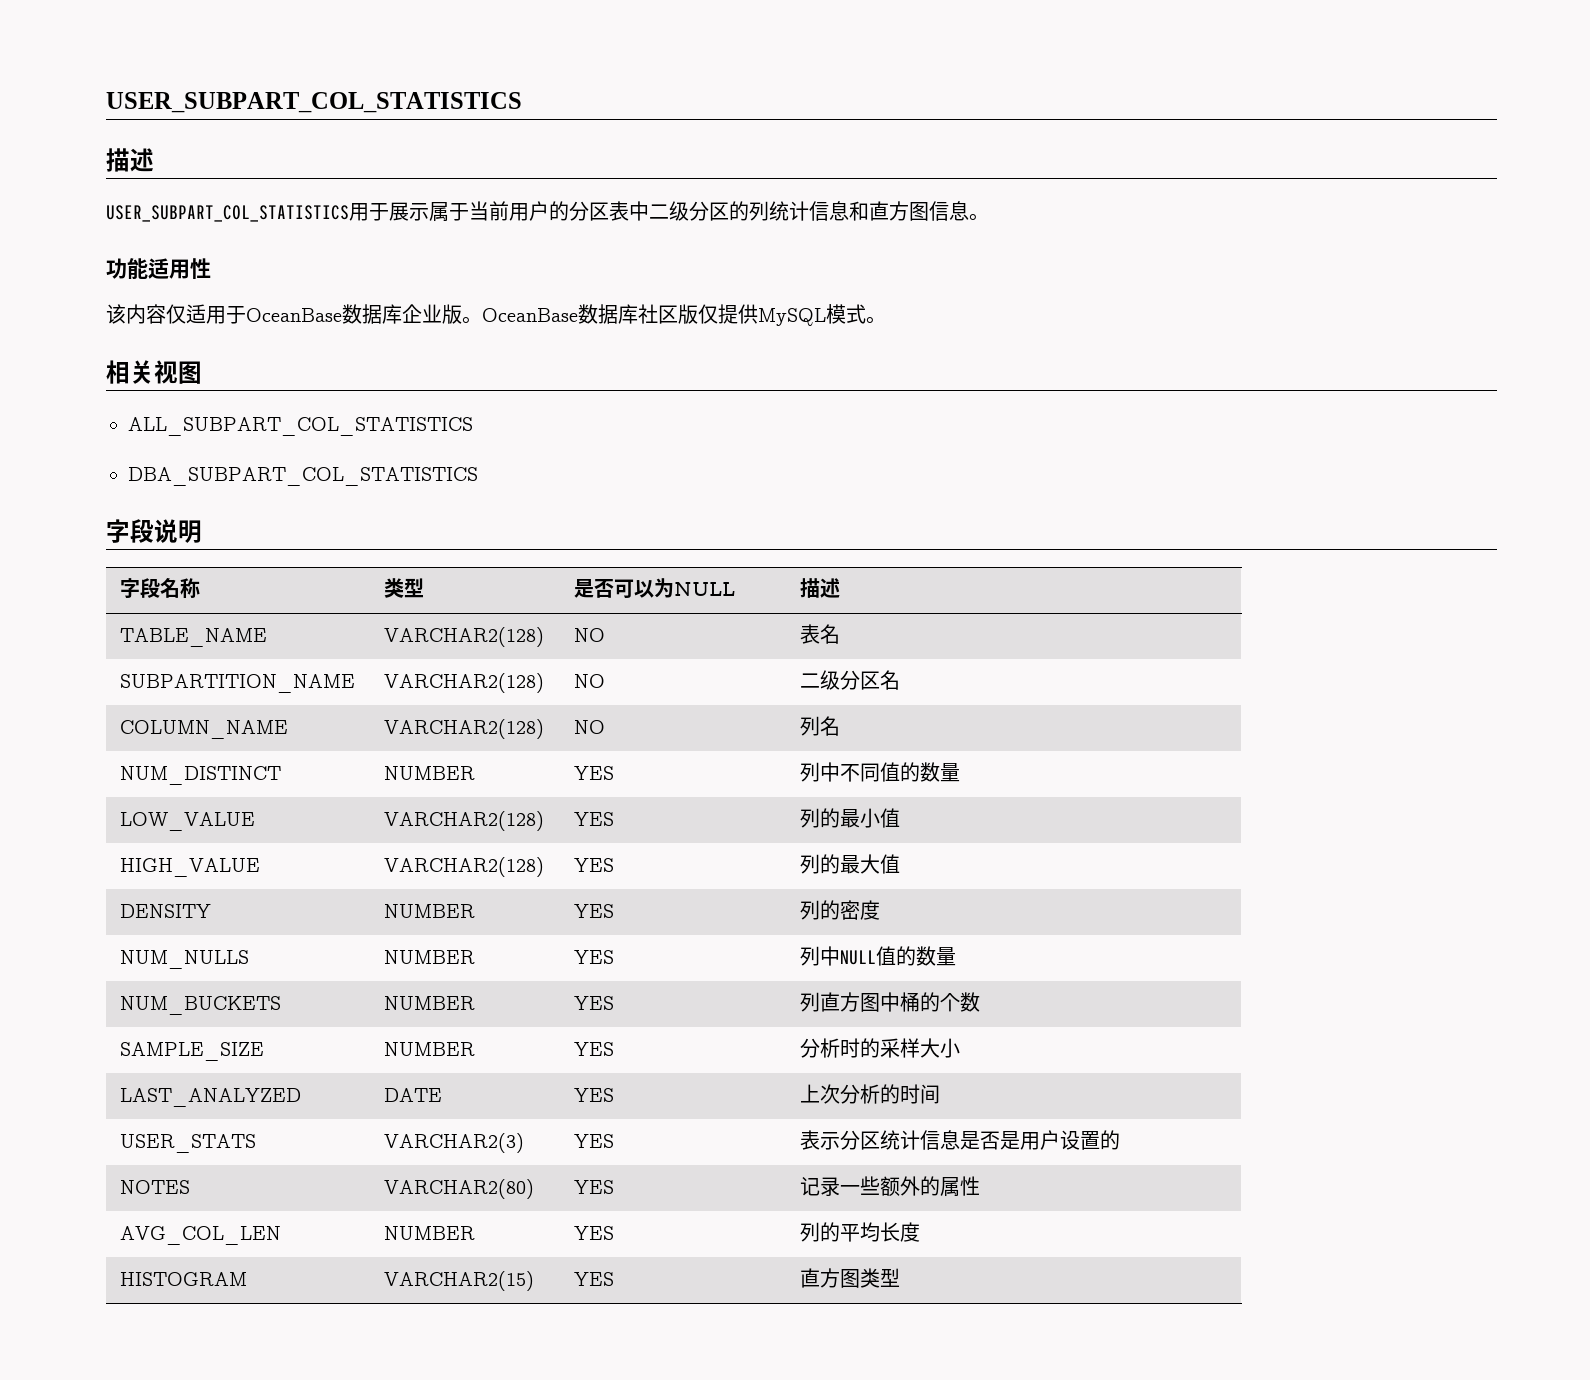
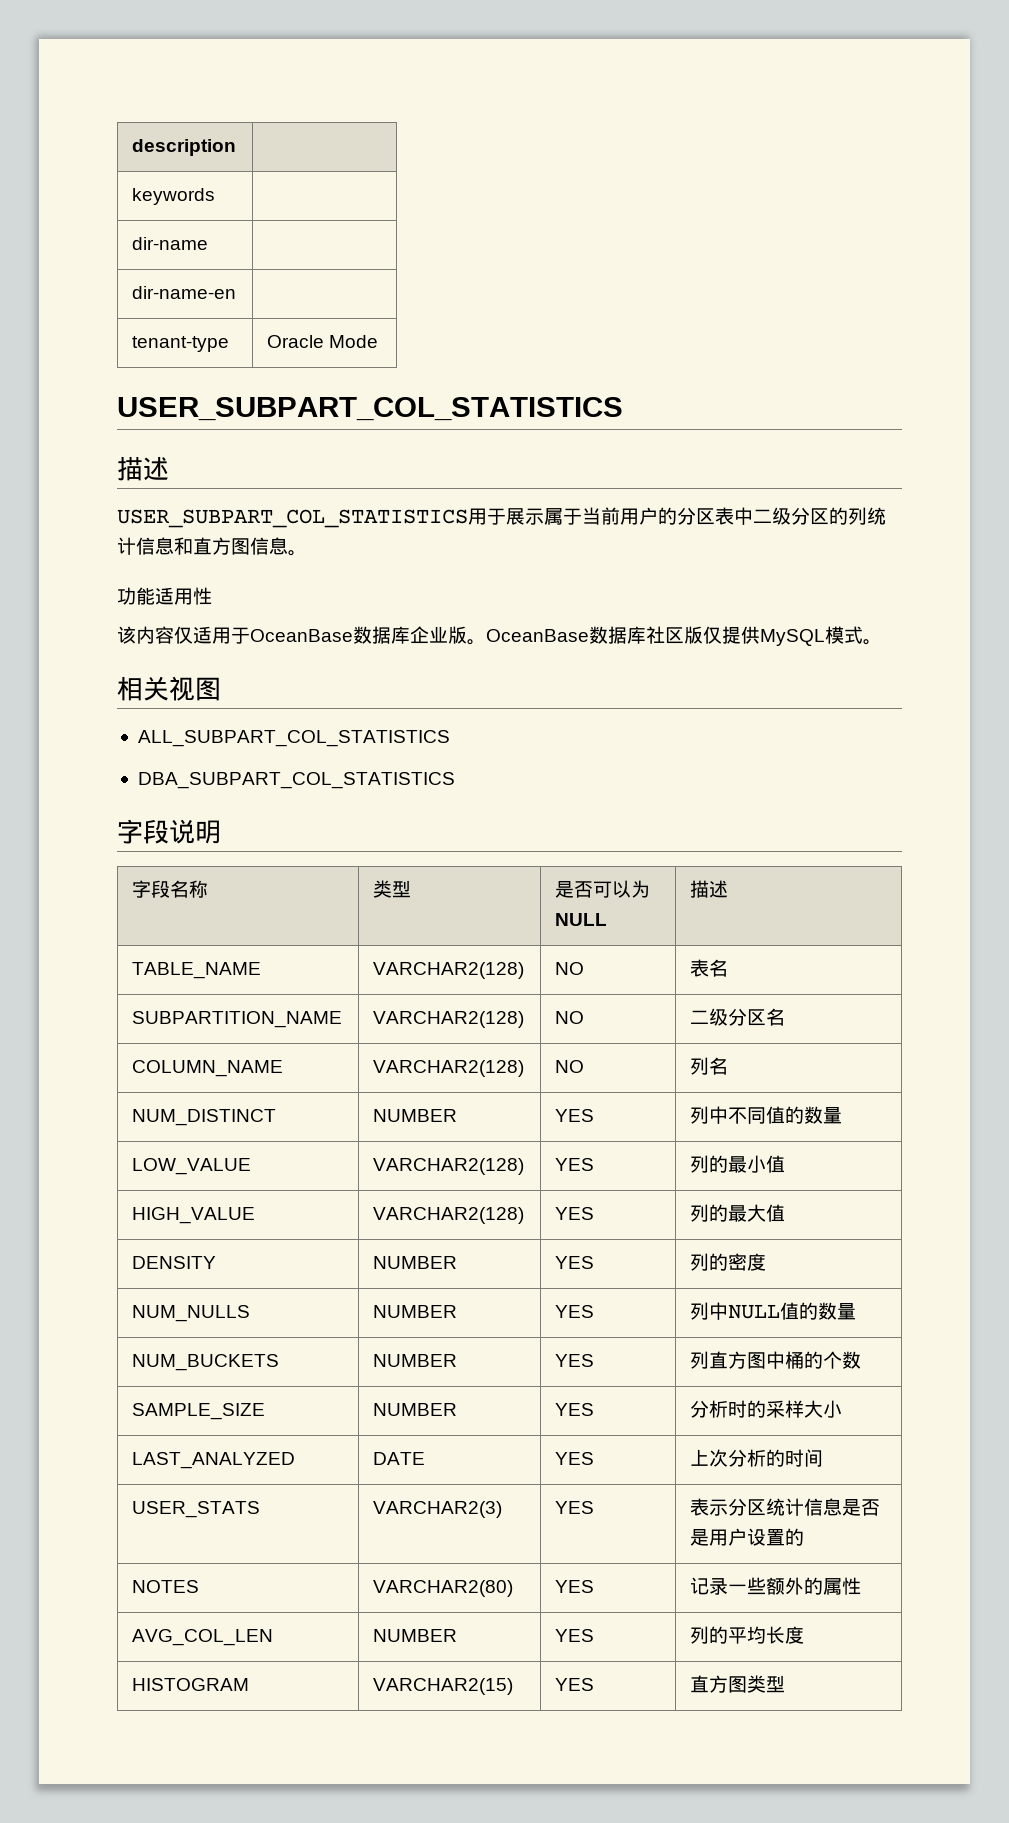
+ description |
+ keywords |
+ dir-name |
+ dir-name-en |
+ tenant-type | Oracle Mode

